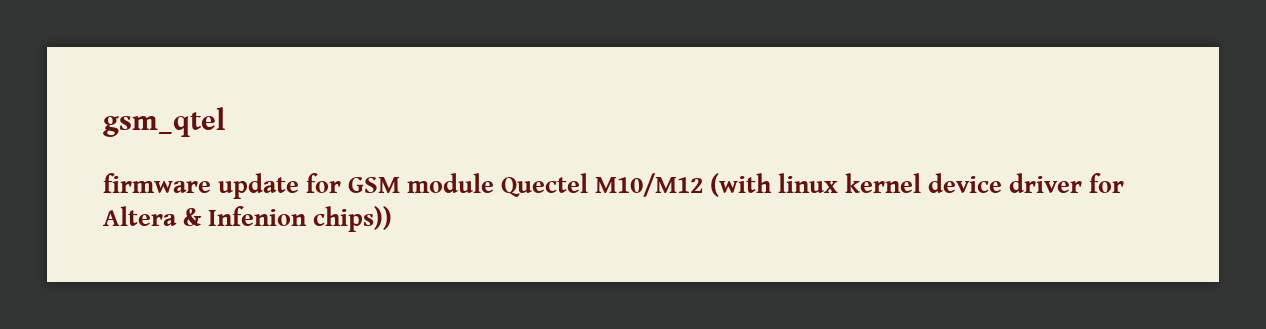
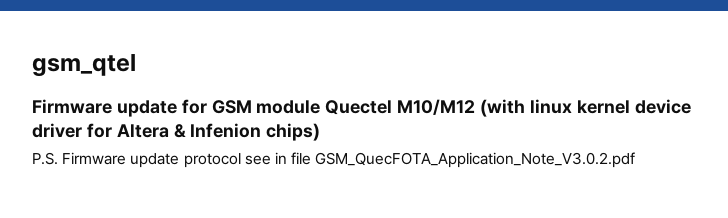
- firmware update for GSM module Quectel M10/M12 (with linux kernel device driver for Altera & Infenion chips))
+ Firmware update for GSM module Quectel M10/M12 (with linux kernel device driver for Altera & Infenion chips)
+ P.S. Firmware update protocol see in file GSM_QuecFOTA_Application_Note_V3.0.2.pdf

